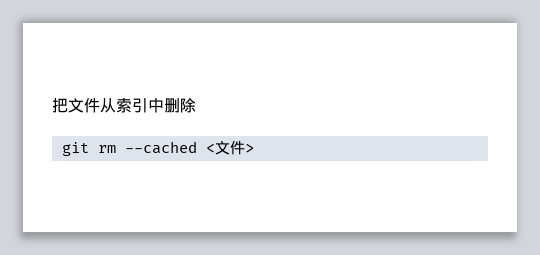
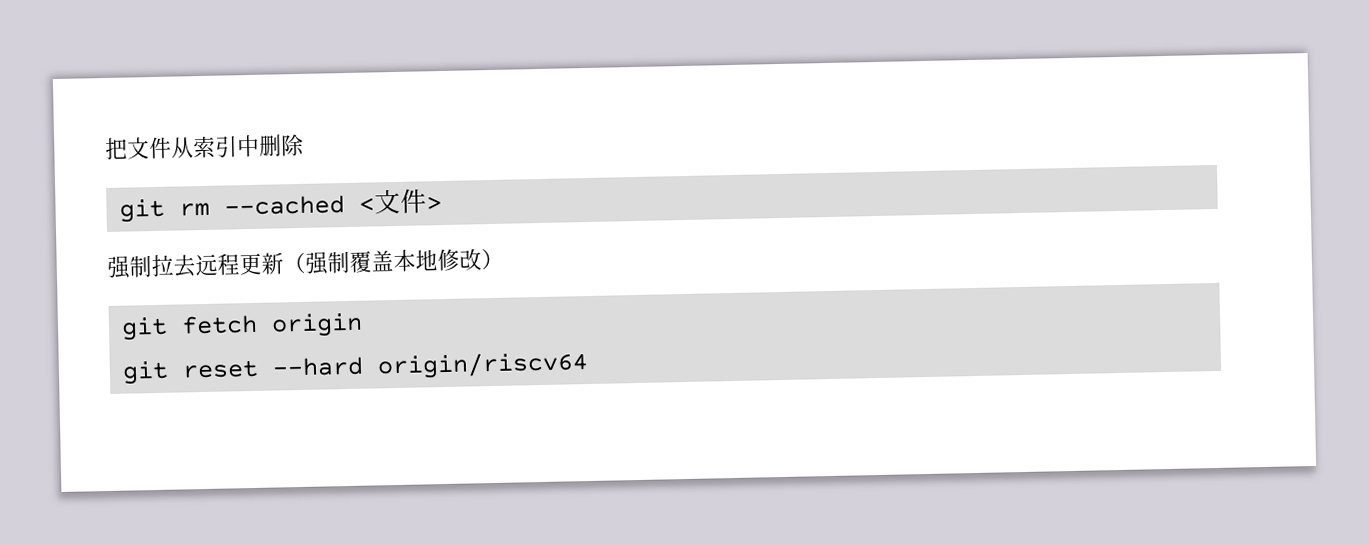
+ 强制拉去远程更新（强制覆盖本地修改）
+ git fetch origin
+ git reset --hard origin/riscv64

